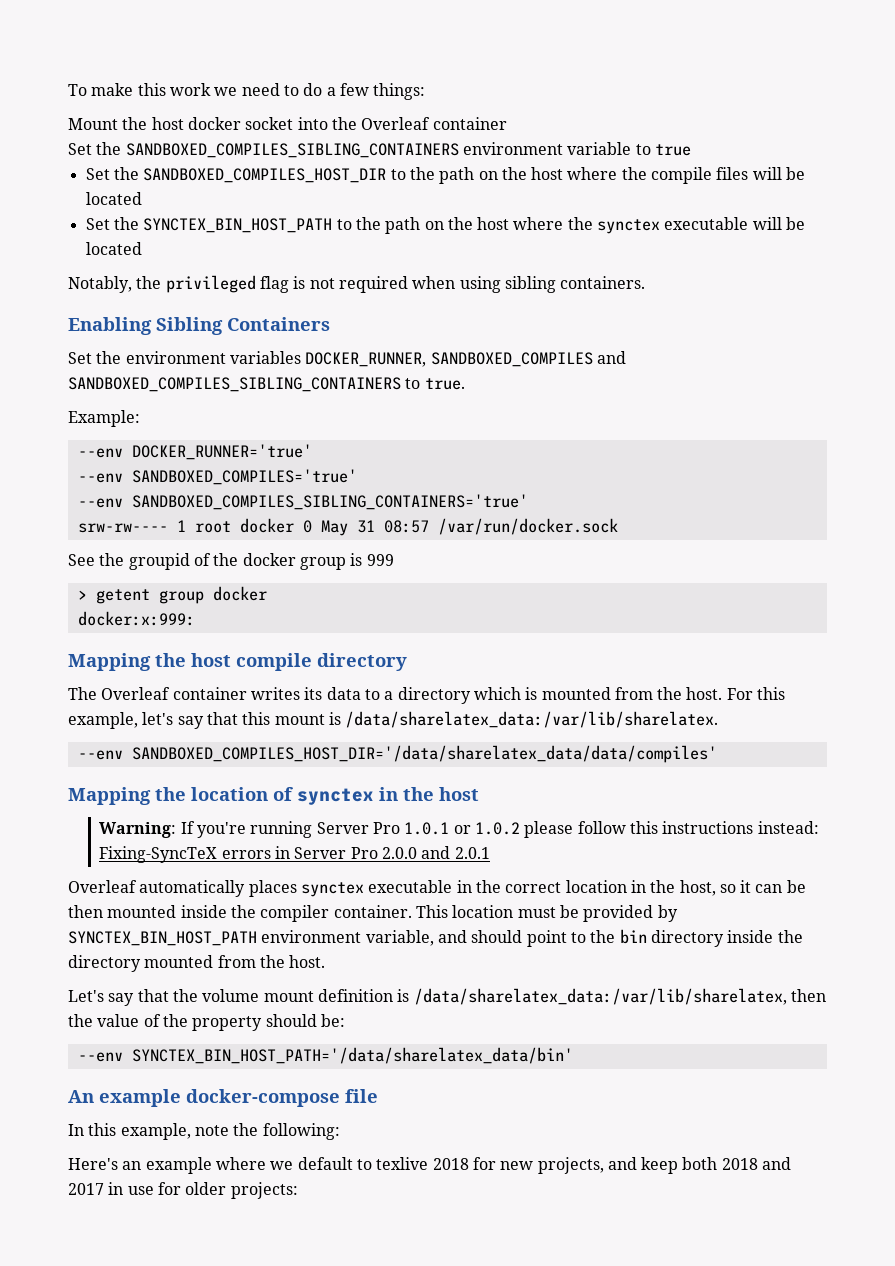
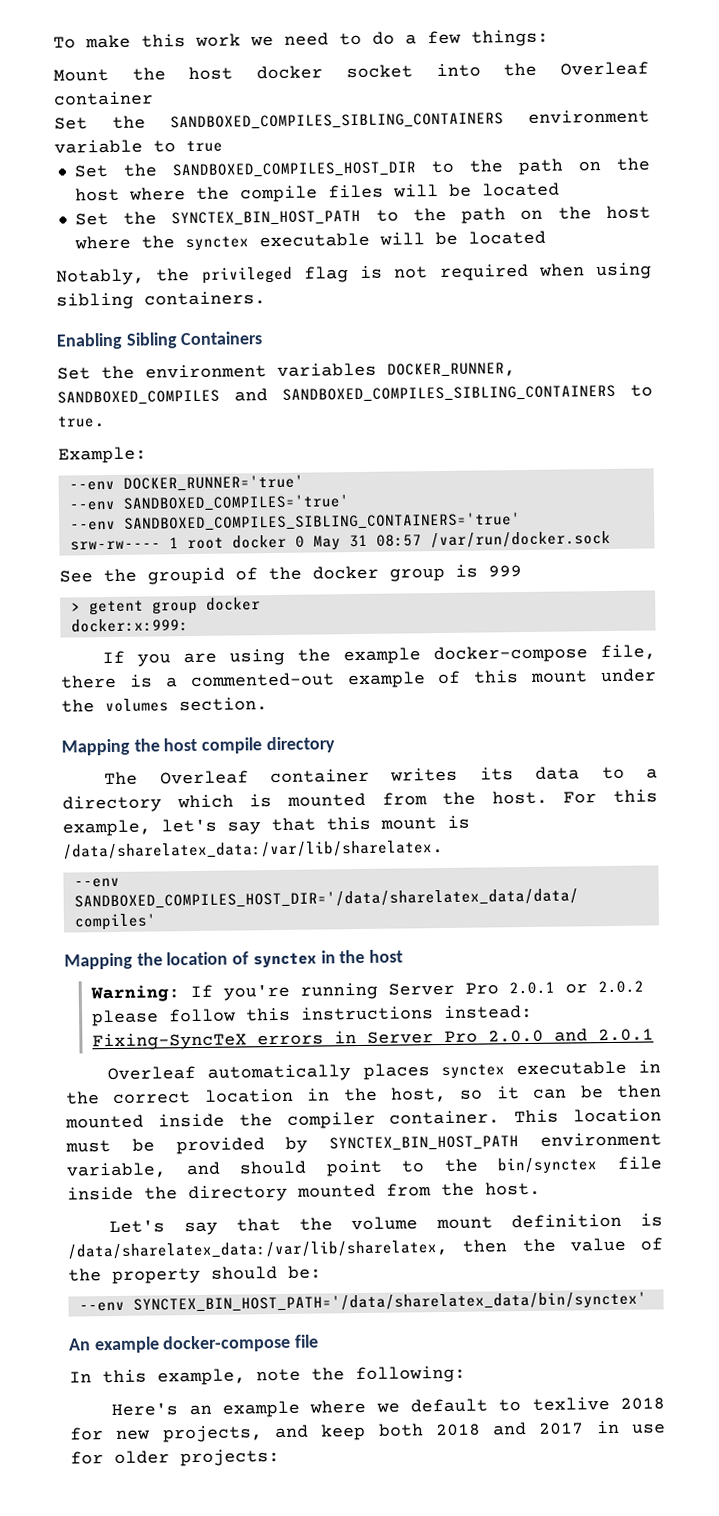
+ If you are using the example docker-compose file, there is a commented-out example of this mount under the volumes section.
- Warning: If you're running Server Pro 1.0.1 or 1.0.2 please follow this instructions instead: Fixing-SyncTeX errors in Server Pro 2.0.0 and 2.0.1
+ Warning: If you're running Server Pro 2.0.1 or 2.0.2 please follow this instructions instead: Fixing-SyncTeX errors in Server Pro 2.0.0 and 2.0.1
- This location must be provided by SYNCTEX_BIN_HOST_PATH environment variable, and should point to the bin directory inside the directory mounted from the host.
+ This location must be provided by SYNCTEX_BIN_HOST_PATH environment variable, and should point to the bin/synctex file inside the directory mounted from the host.
- --env SYNCTEX_BIN_HOST_PATH='/data/sharelatex_data/bin'
+ --env SYNCTEX_BIN_HOST_PATH='/data/sharelatex_data/bin/synctex'

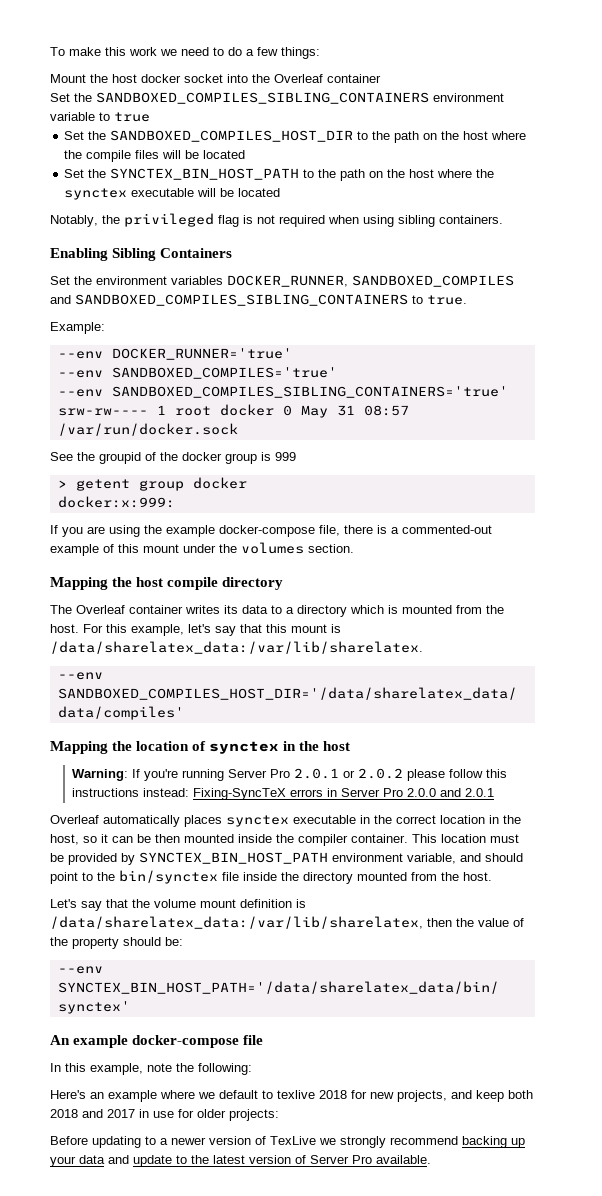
+ Before updating to a newer version of TexLive we strongly recommend backing up your data and update to the latest version of Server Pro available.

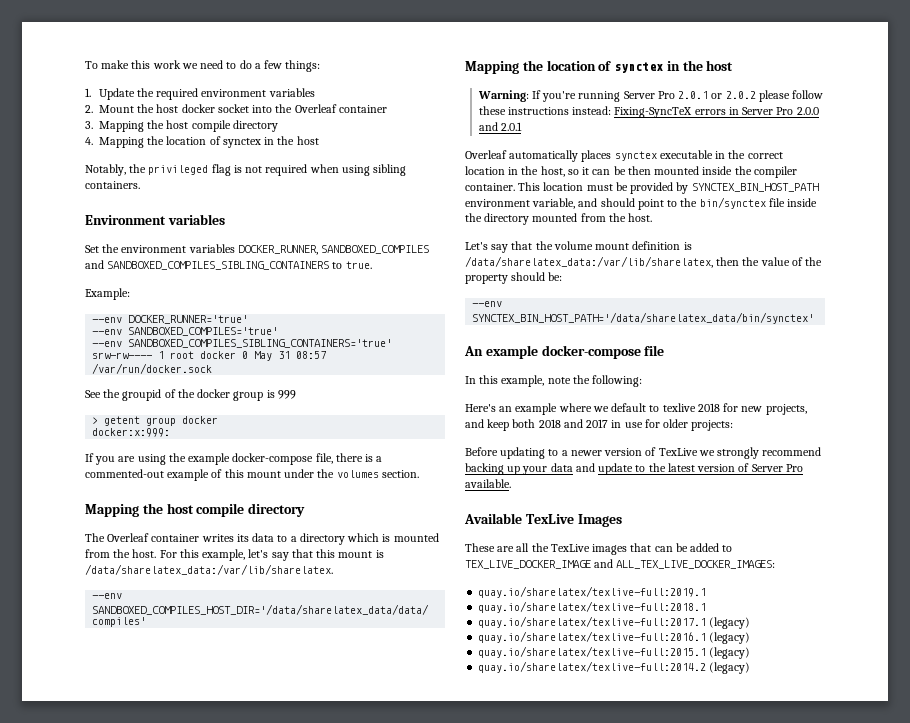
- Mount the host docker socket into the Overleaf container
+ 1. Update the required environment variables
+ 2. Mount the host docker socket into the Overleaf container
- Set the SANDBOXED_COMPILES_SIBLING_CONTAINERS environment variable to true
- Set the SANDBOXED_COMPILES_HOST_DIR to the path on the host where the compile files will be located
- Set the SYNCTEX_BIN_HOST_PATH to the path on the host where the synctex executable will be located
+ 3. Mapping the host compile directory
+ 4. Mapping the location of synctex in the host
- Enabling Sibling Containers
+ Environment variables
- Warning: If you're running Server Pro 2.0.1 or 2.0.2 please follow this instructions instead: Fixing-SyncTeX errors in Server Pro 2.0.0 and 2.0.1
+ Warning: If you're running Server Pro 2.0.1 or 2.0.2 please follow these instructions instead: Fixing-SyncTeX errors in Server Pro 2.0.0 and 2.0.1
+ Available TexLive Images
+ These are all the TexLive images that can be added to TEX_LIVE_DOCKER_IMAGE and ALL_TEX_LIVE_DOCKER_IMAGES:
+ quay.io/sharelatex/texlive-full:2019.1
+ quay.io/sharelatex/texlive-full:2018.1
+ quay.io/sharelatex/texlive-full:2017.1 (legacy)
+ quay.io/sharelatex/texlive-full:2016.1 (legacy)
+ quay.io/sharelatex/texlive-full:2015.1 (legacy)
+ quay.io/sharelatex/texlive-full:2014.2 (legacy)

